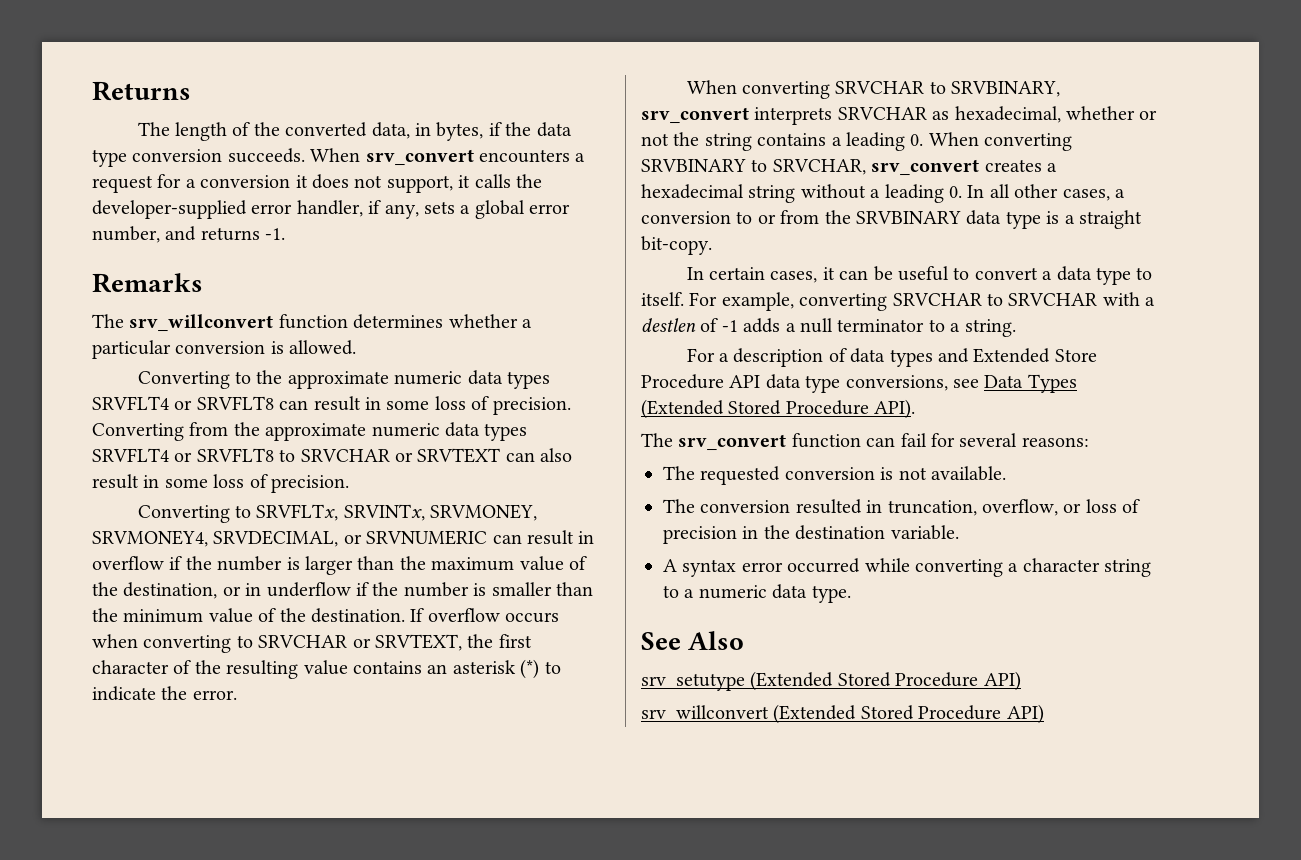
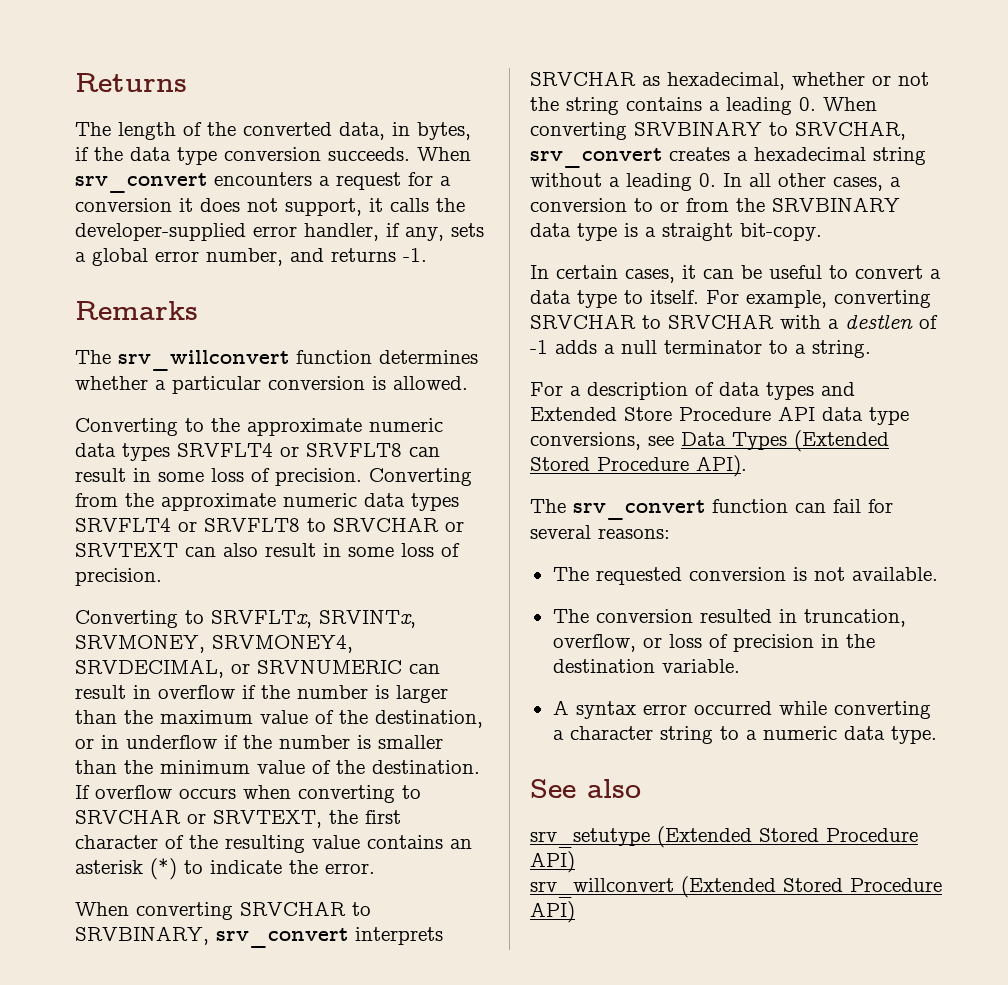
- See Also
+ See also

